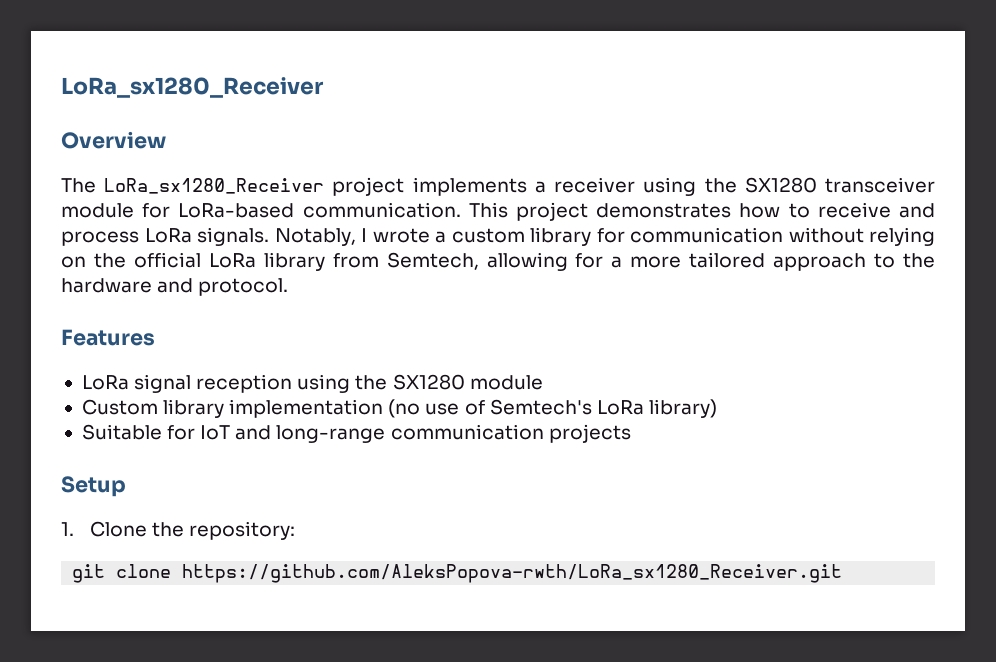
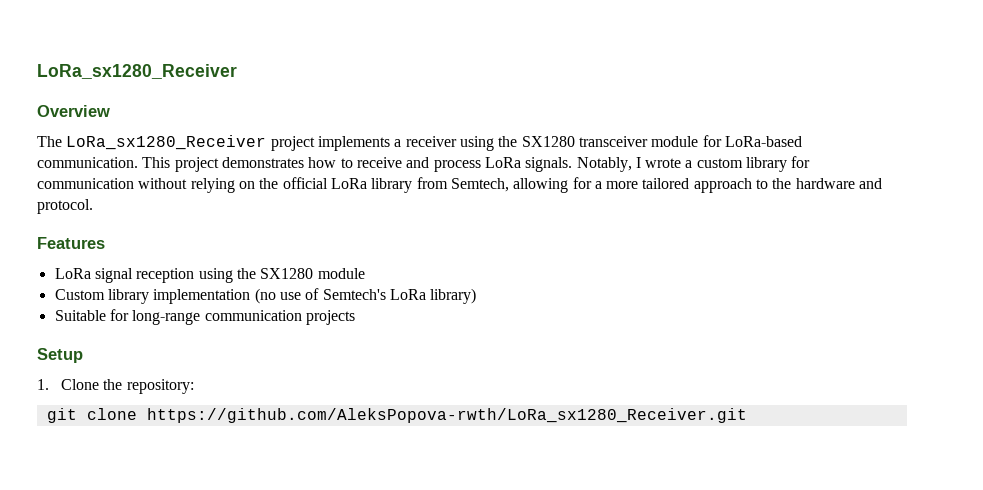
- Suitable for IoT and long-range communication projects
+ Suitable for long-range communication projects

